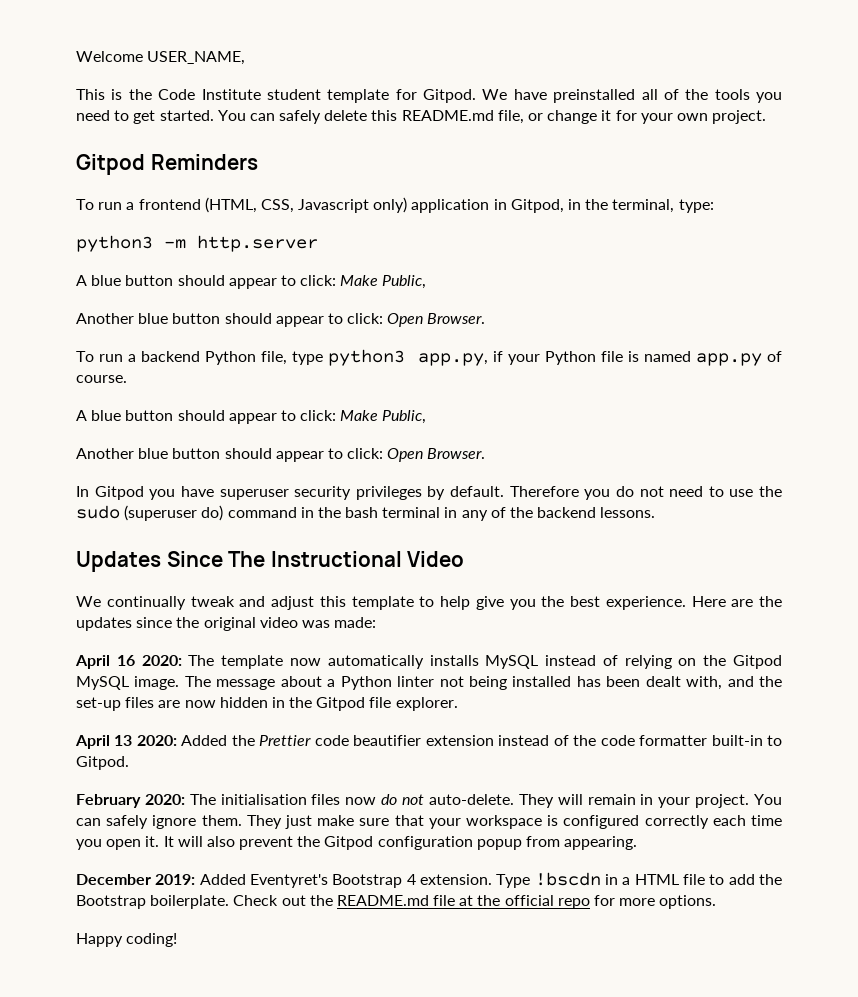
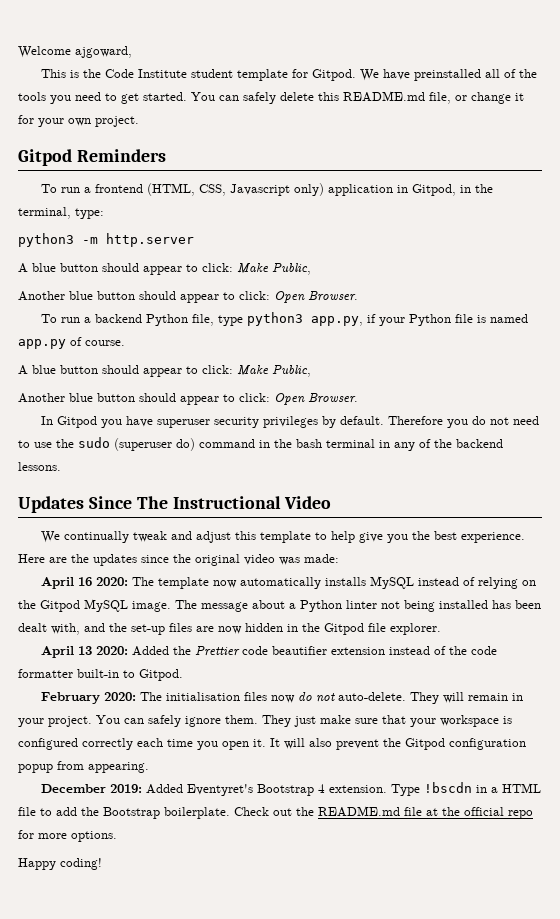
- Welcome USER_NAME,
+ Welcome ajgoward,

